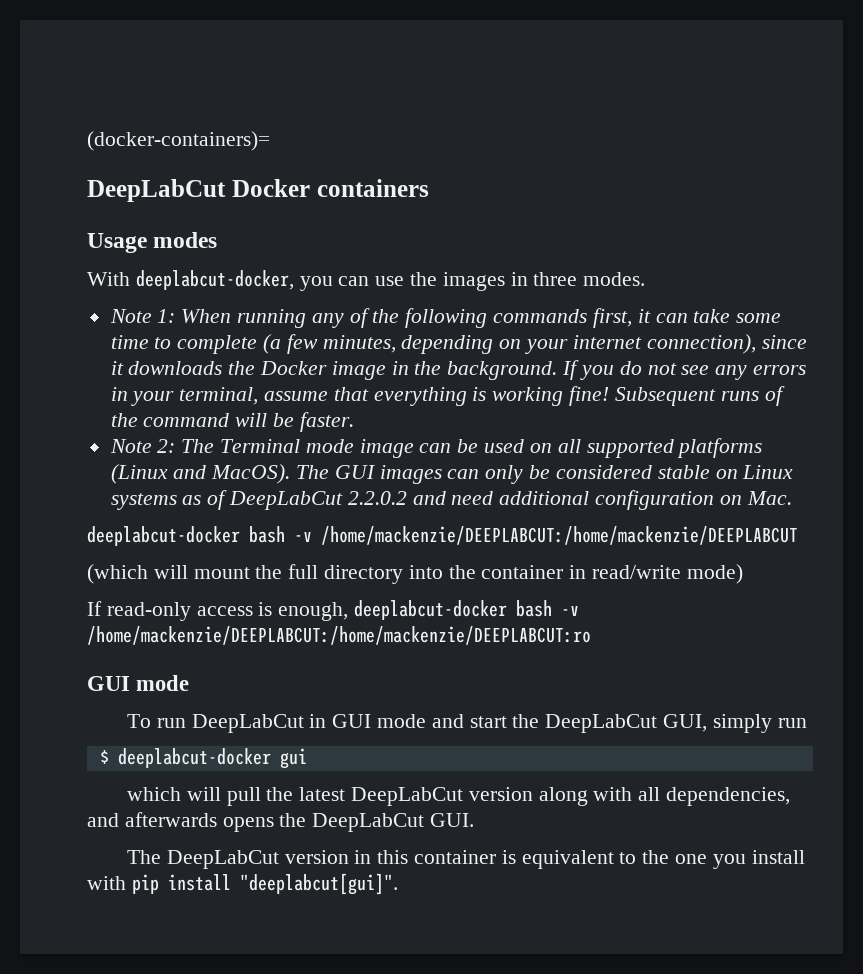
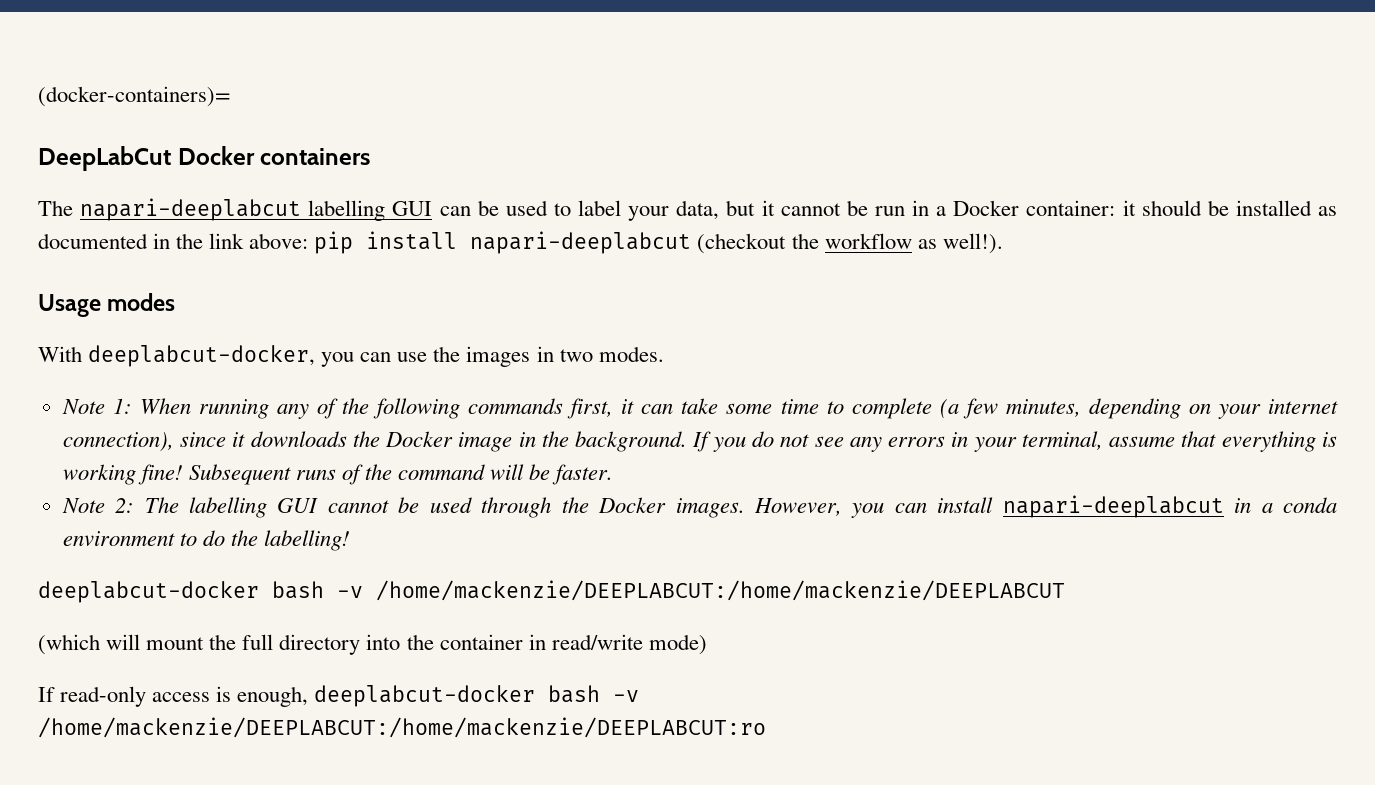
+ The napari-deeplabcut labelling GUI can be used to label your data, but it cannot be run in a Docker container: it should be installed as documented in the link above: pip install napari-deeplabcut (checkout the workflow as well!).
- With deeplabcut-docker, you can use the images in three modes.
+ With deeplabcut-docker, you can use the images in two modes.
- Note 2: The Terminal mode image can be used on all supported platforms (Linux and MacOS). The GUI images can only be considered stable on Linux systems as of DeepLabCut 2.2.0.2 and need additional configuration on Mac.
+ Note 2: The labelling GUI cannot be used through the Docker images. However, you can install napari-deeplabcut in a conda environment to do the labelling!
  If read-only access is enough, deeplabcut-docker bash -v /home/mackenzie/DEEPLABCUT:/home/mackenzie/DEEPLABCUT:ro
- GUI mode
- To run DeepLabCut in GUI mode and start the DeepLabCut GUI, simply run
- $ deeplabcut-docker gui
- which will pull the latest DeepLabCut version along with all dependencies, and afterwards opens the DeepLabCut GUI.
- The DeepLabCut version in this container is equivalent to the one you install with pip install "deeplabcut[gui]".

